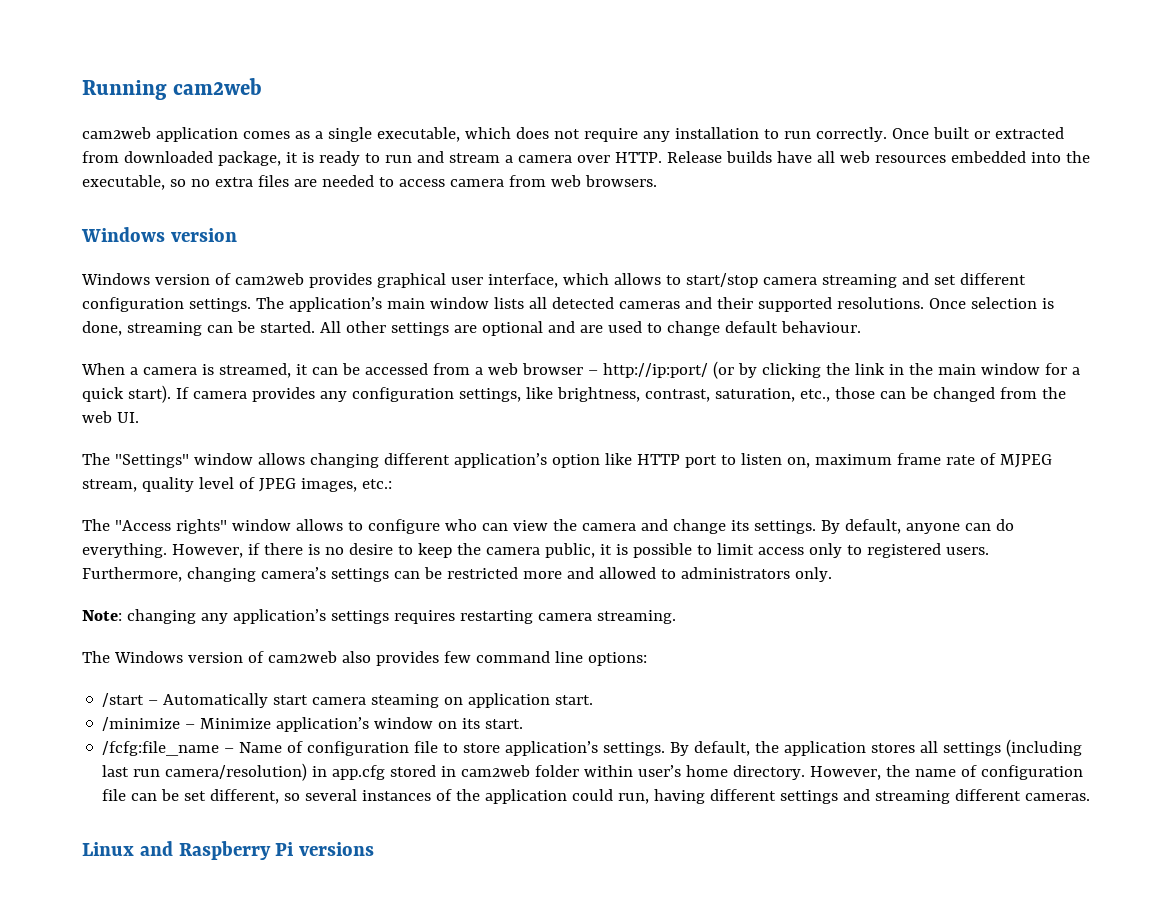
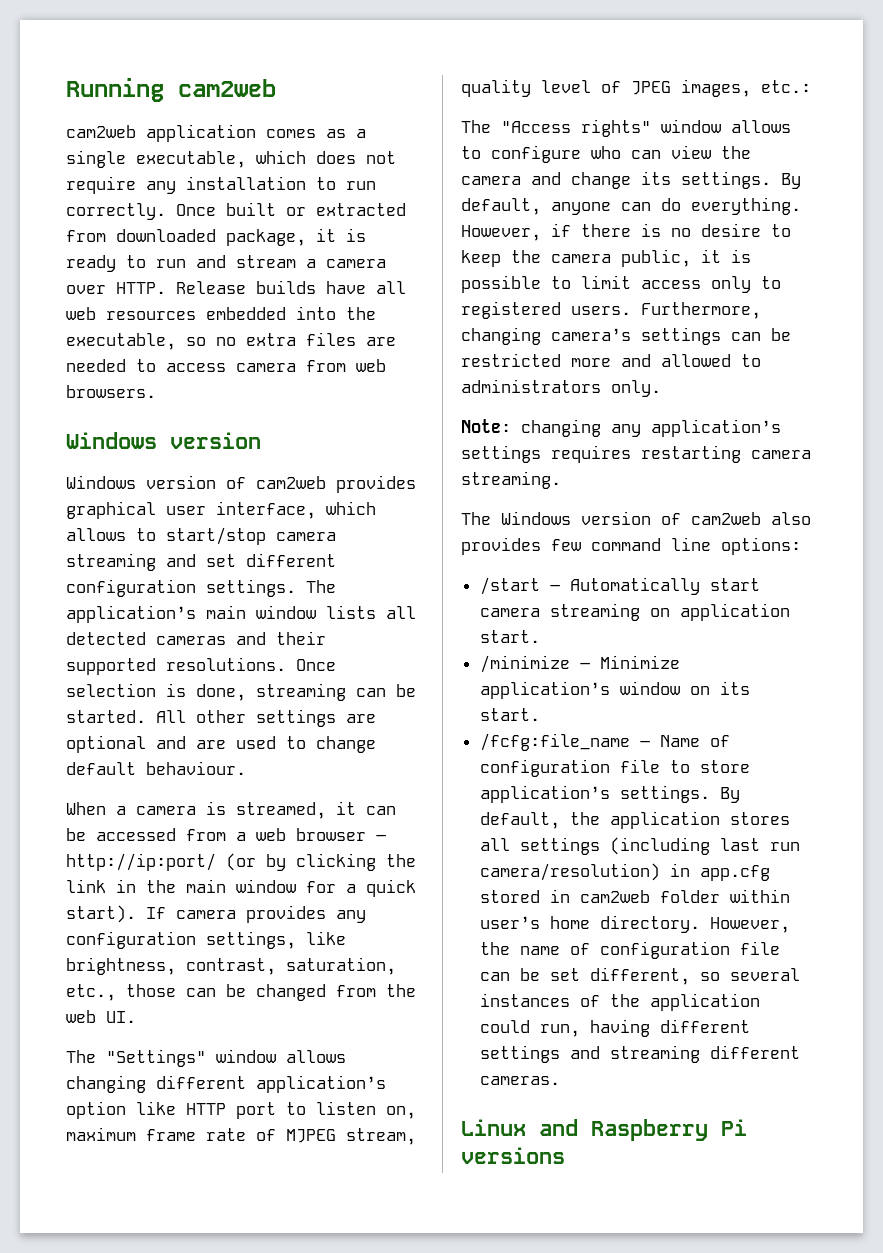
- /start – Automatically start camera steaming on application start.
+ /start – Automatically start camera streaming on application start.

